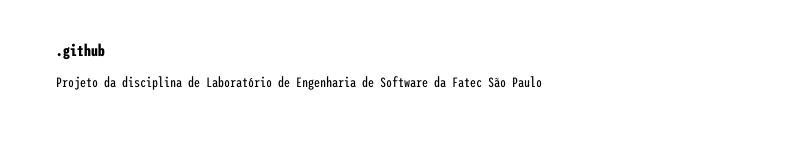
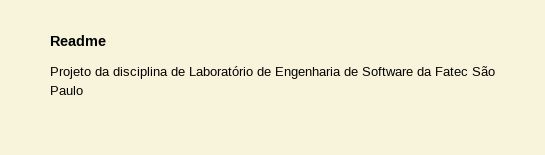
- .github
+ Readme

